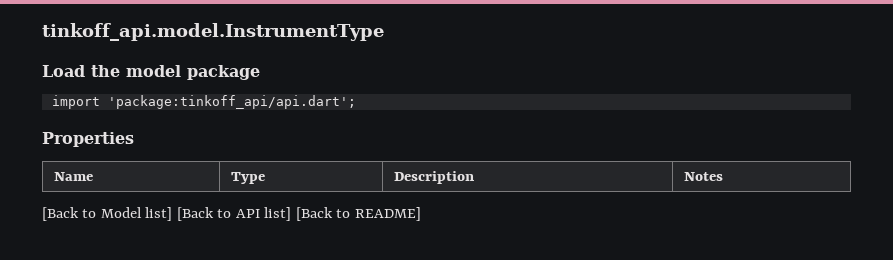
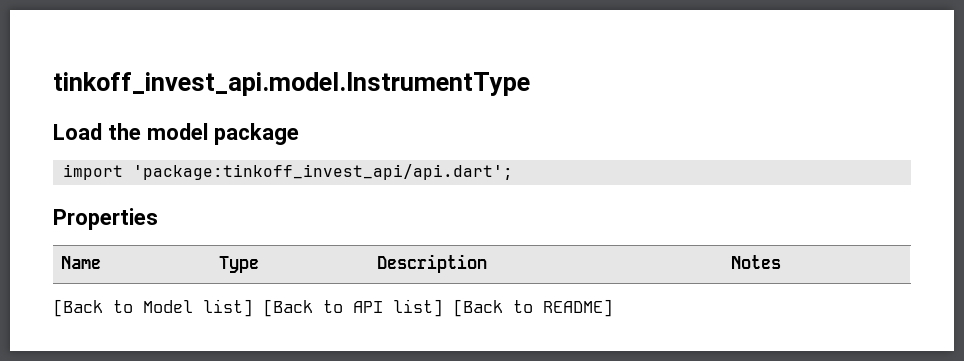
- tinkoff_api.model.InstrumentType
+ tinkoff_invest_api.model.InstrumentType
- import 'package:tinkoff_api/api.dart';
+ import 'package:tinkoff_invest_api/api.dart';

